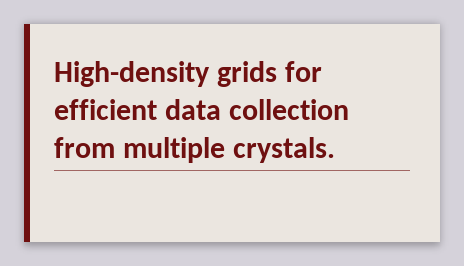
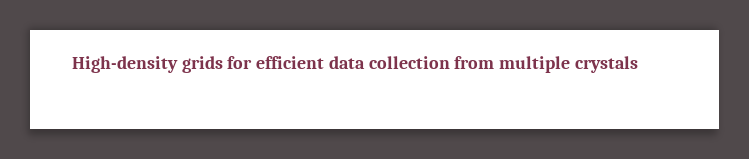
- High-density grids for efficient data collection from multiple crystals.
+ High-density grids for efficient data collection from multiple crystals

